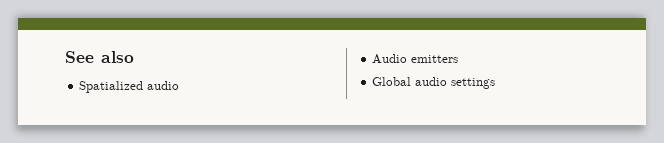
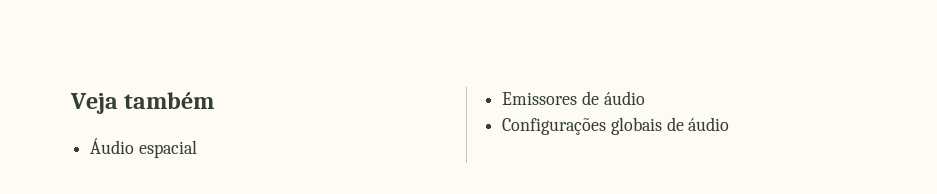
- See also
- Spatialized audio
- Audio emitters
- Global audio settings
+ Veja também
+ Áudio espacial
+ Emissores de áudio
+ Configurações globais de áudio

